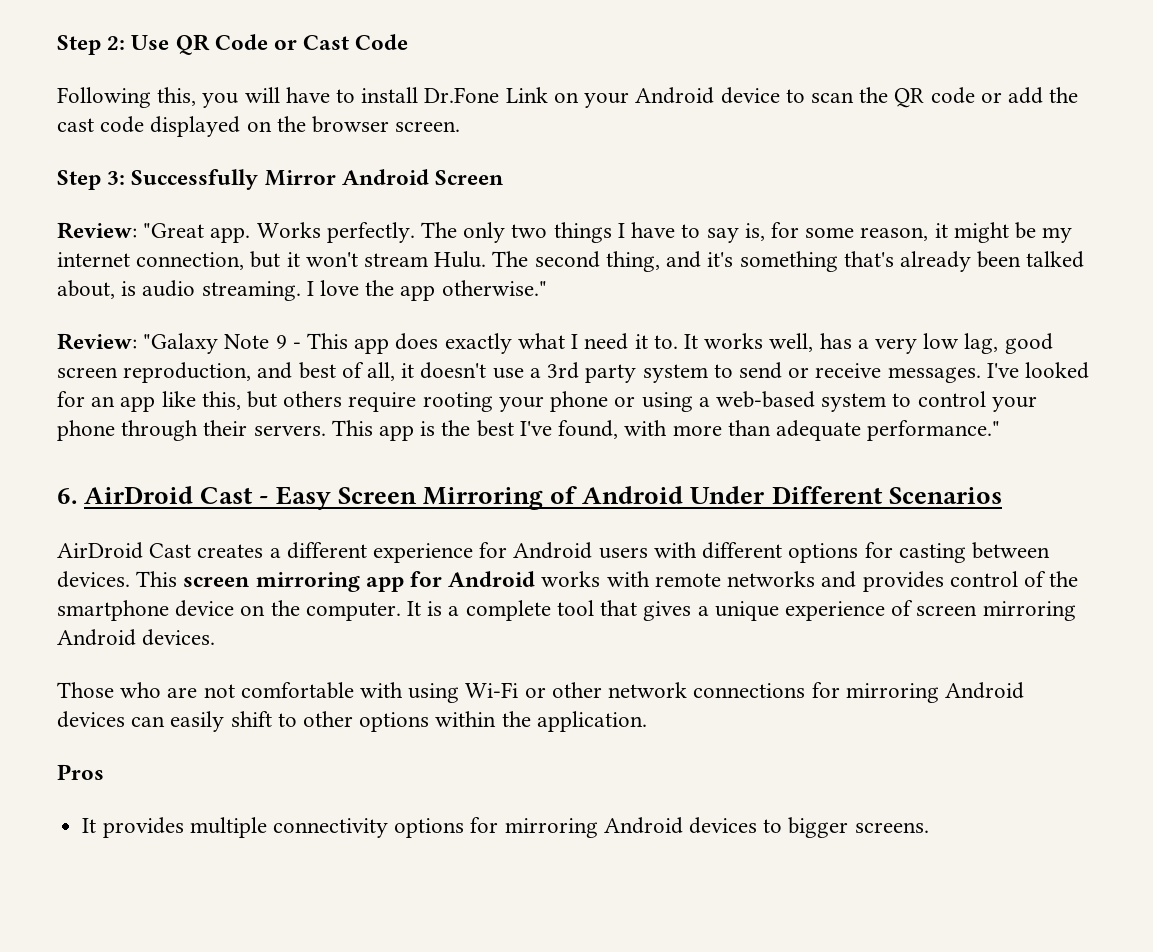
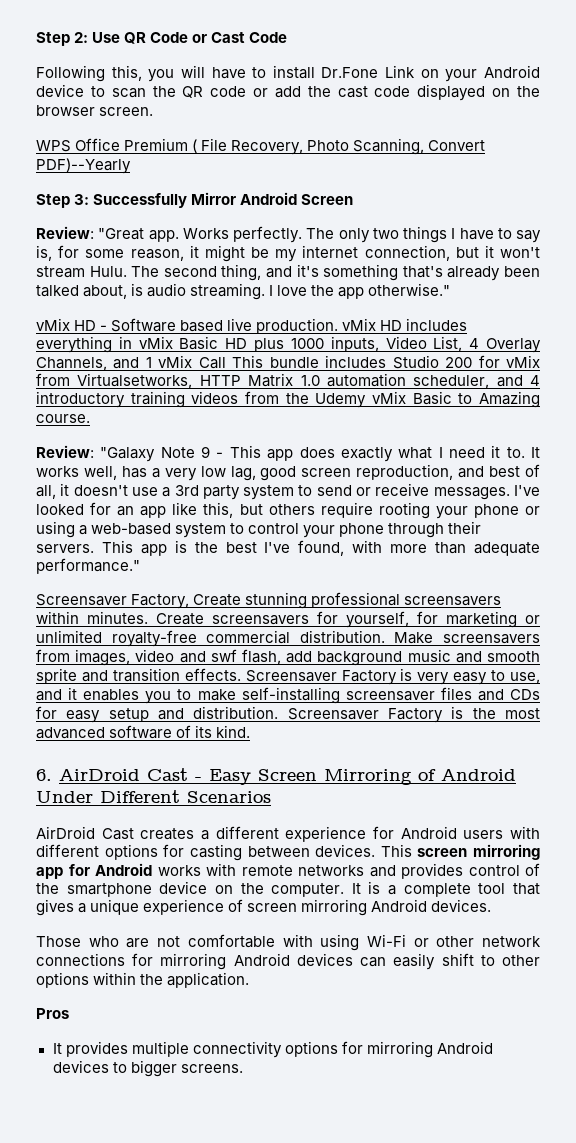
+ WPS Office Premium ( File Recovery, Photo Scanning, Convert PDF)--Yearly
+ vMix HD - Software based live production. vMix HD includes everything in vMix Basic HD plus 1000 inputs, Video List, 4 Overlay Channels, and 1 vMix Call This bundle includes Studio 200 for vMix from Virtualsetworks, HTTP Matrix 1.0 automation scheduler, and 4 introductory training videos from the Udemy vMix Basic to Amazing course.
+ Screensaver Factory, Create stunning professional screensavers within minutes. Create screensavers for yourself, for marketing or unlimited royalty-free commercial distribution. Make screensavers from images, video and swf flash, add background music and smooth sprite and transition effects. Screensaver Factory is very easy to use, and it enables you to make self-installing screensaver files and CDs for easy setup and distribution. Screensaver Factory is the most advanced software of its kind.

